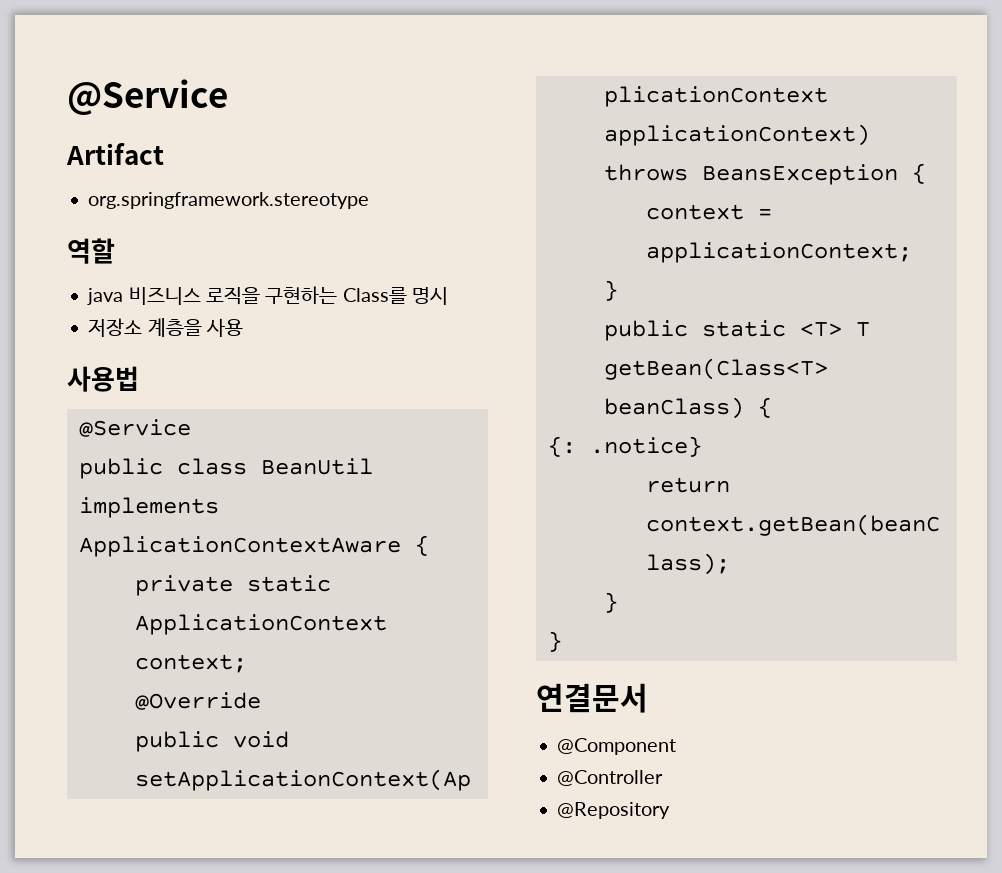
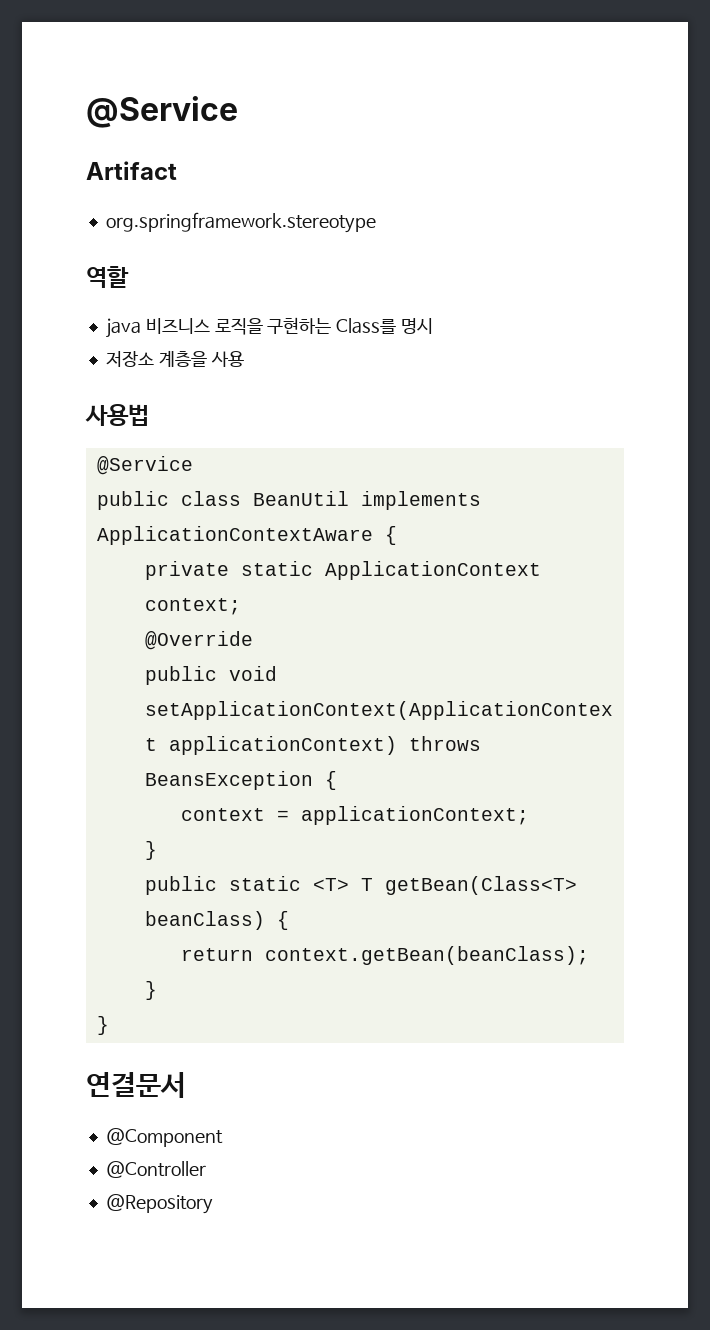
- {: .notice}

